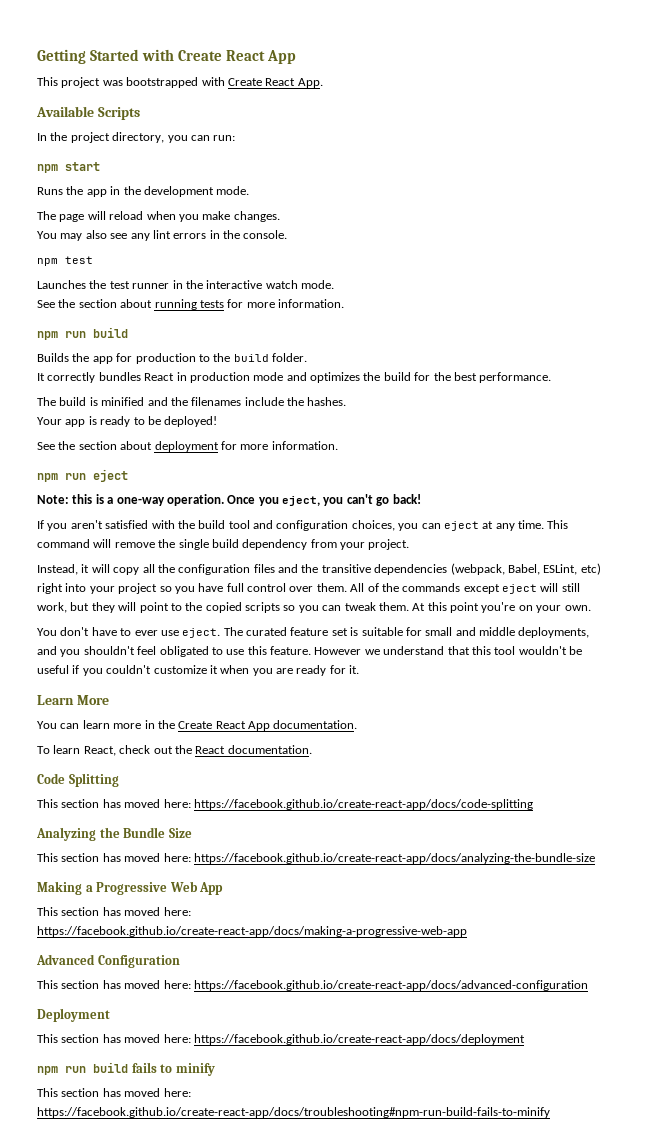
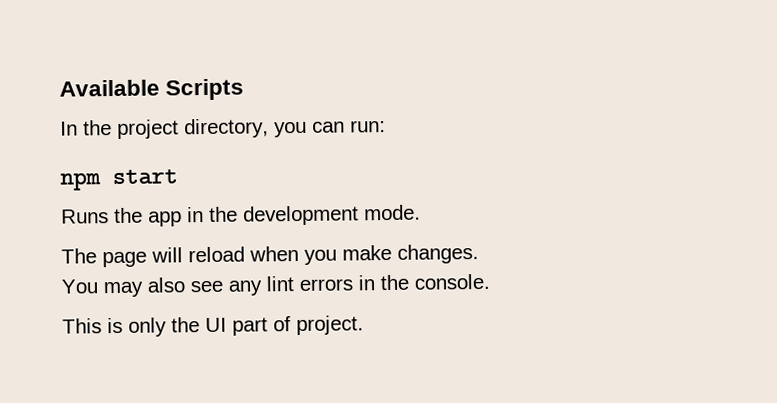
- Getting Started with Create React App
- This project was bootstrapped with Create React App.
- npm test
- Launches the test runner in the interactive watch mode.
- See the section about running tests for more information.
- npm run build
- Builds the app for production to the build folder.
- It correctly bundles React in production mode and optimizes the build for the best performance.
- The build is minified and the filenames include the hashes.
- Your app is ready to be deployed!
- See the section about deployment for more information.
- npm run eject
- Note: this is a one-way operation. Once you eject, you can't go back!
- If you aren't satisfied with the build tool and configuration choices, you can eject at any time. This command will remove the single build dependency from your project.
- Instead, it will copy all the configuration files and the transitive dependencies (webpack, Babel, ESLint, etc) right into your project so you have full control over them. All of the commands except eject will still work, but they will point to the copied scripts so you can tweak them. At this point you're on your own.
- You don't have to ever use eject. The curated feature set is suitable for small and middle deployments, and you shouldn't feel obligated to use this feature. However we understand that this tool wouldn't be useful if you couldn't customize it when you are ready for it.
- Learn More
- You can learn more in the Create React App documentation.
- To learn React, check out the React documentation.
- Code Splitting
- This section has moved here: https://facebook.github.io/create-react-app/docs/code-splitting
- Analyzing the Bundle Size
- This section has moved here: https://facebook.github.io/create-react-app/docs/analyzing-the-bundle-size
- Making a Progressive Web App
- This section has moved here: https://facebook.github.io/create-react-app/docs/making-a-progressive-web-app
- Advanced Configuration
- This section has moved here: https://facebook.github.io/create-react-app/docs/advanced-configuration
- Deployment
- This section has moved here: https://facebook.github.io/create-react-app/docs/deployment
- npm run build fails to minify
- This section has moved here: https://facebook.github.io/create-react-app/docs/troubleshooting#npm-run-build-fails-to-minify
+ This is only the UI part of project.

